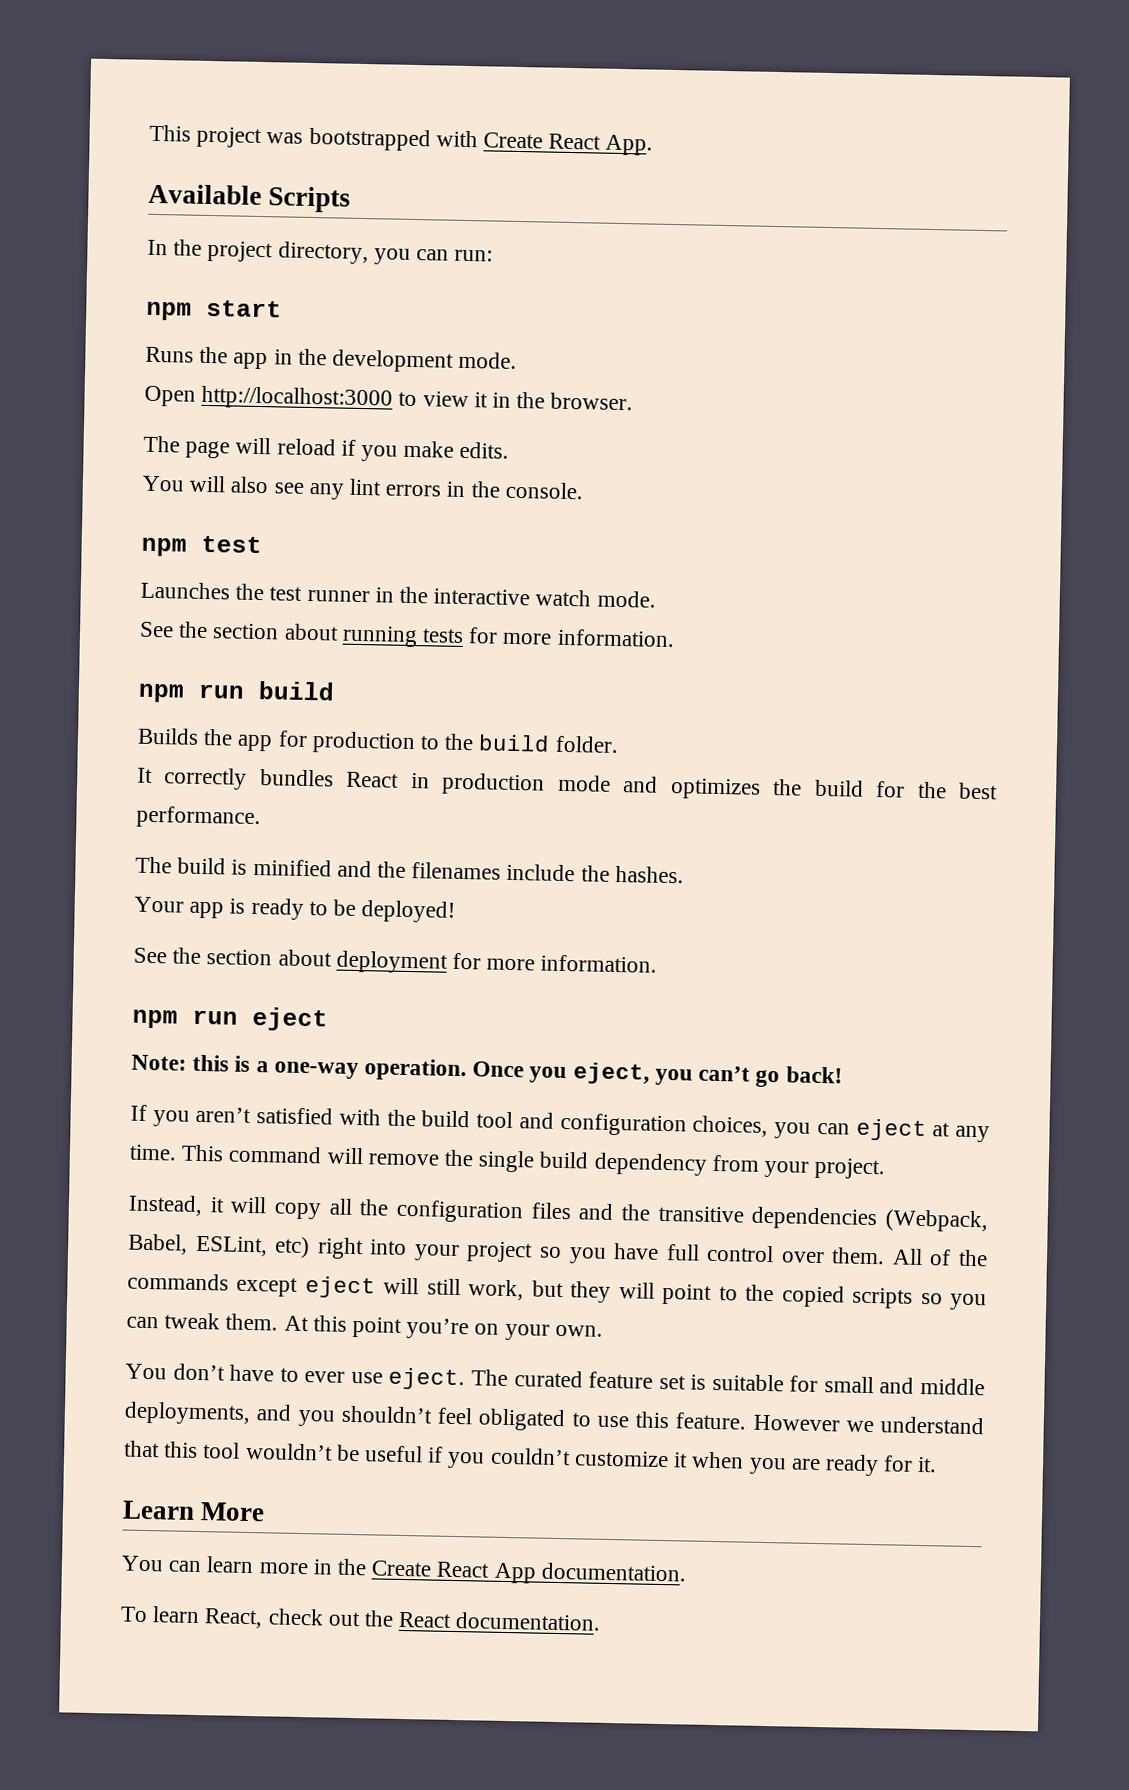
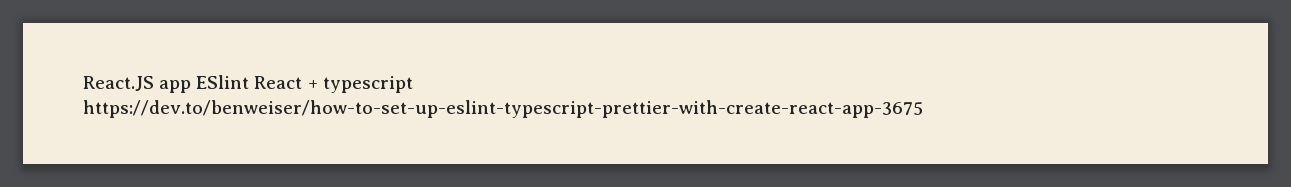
- This project was bootstrapped with Create React App.
- Available Scripts
- In the project directory, you can run:
- npm start
- Runs the app in the development mode.
- Open http://localhost:3000 to view it in the browser.
- The page will reload if you make edits.
- You will also see any lint errors in the console.
- npm test
- Launches the test runner in the interactive watch mode.
- See the section about running tests for more information.
- npm run build
- Builds the app for production to the build folder.
- It correctly bundles React in production mode and optimizes the build for the best performance.
- The build is minified and the filenames include the hashes.
- Your app is ready to be deployed!
- See the section about deployment for more information.
- npm run eject
- Note: this is a one-way operation. Once you eject, you can’t go back!
- If you aren’t satisfied with the build tool and configuration choices, you can eject at any time. This command will remove the single build dependency from your project.
- Instead, it will copy all the configuration files and the transitive dependencies (Webpack, Babel, ESLint, etc) right into your project so you have full control over them. All of the commands except eject will still work, but they will point to the copied scripts so you can tweak them. At this point you’re on your own.
- You don’t have to ever use eject. The curated feature set is suitable for small and middle deployments, and you shouldn’t feel obligated to use this feature. However we understand that this tool wouldn’t be useful if you couldn’t customize it when you are ready for it.
- Learn More
- You can learn more in the Create React App documentation.
- To learn React, check out the React documentation.
+ React.JS app ESlint React + typescript https://dev.to/benweiser/how-to-set-up-eslint-typescript-prettier-with-create-react-app-3675

